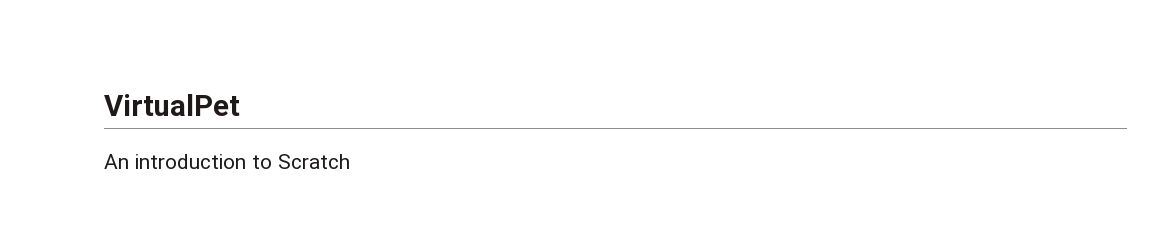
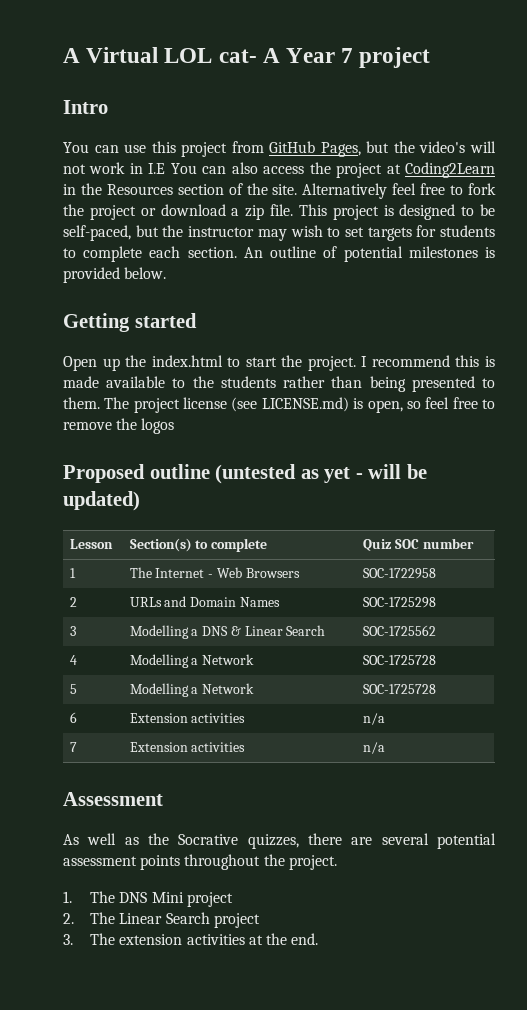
- VirtualPet
- An introduction to Scratch
+ A Virtual LOL cat- A Year 7 project
+ Intro
+ You can use this project from GitHub Pages, but the video's will not work in I.E You can also access the project at Coding2Learn in the Resources section of the site. Alternatively feel free to fork the project or download a zip file. This project is designed to be self-paced, but the instructor may wish to set targets for students to complete each section. An outline of potential milestones is provided below.
+ Getting started
+ Open up the index.html to start the project. I recommend this is made available to the students rather than being presented to them. The project license (see LICENSE.md) is open, so feel free to remove the logos
+ Proposed outline (untested as yet - will be updated)
+ Lesson | Section(s) to complete | Quiz SOC number
+ 1 | The Internet - Web Browsers | SOC-1722958
+ 2 | URLs and Domain Names | SOC-1725298
+ 3 | Modelling a DNS & Linear Search | SOC-1725562
+ 4 | Modelling a Network | SOC-1725728
+ 5 | Modelling a Network | SOC-1725728
+ 6 | Extension activities | n/a
+ 7 | Extension activities | n/a
+ Assessment
+ As well as the Socrative quizzes, there are several potential assessment points throughout the project.
+ 1. The DNS Mini project
+ 2. The Linear Search project
+ 3. The extension activities at the end.

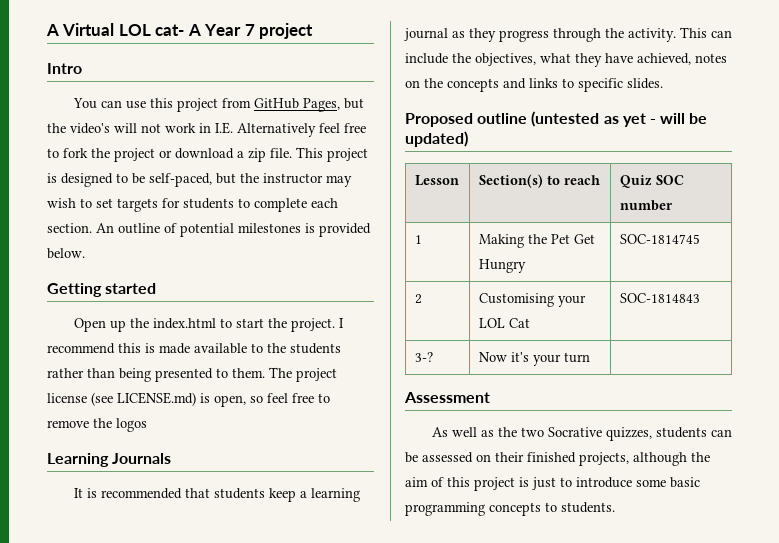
- You can use this project from GitHub Pages, but the video's will not work in I.E You can also access the project at Coding2Learn in the Resources section of the site. Alternatively feel free to fork the project or download a zip file.
+ You can use this project from GitHub Pages, but the video's will not work in I.E. Alternatively feel free to fork the project or download a zip file.
+ Learning Journals
+ It is recommended that students keep a learning journal as they progress through the activity. This can include the objectives, what they have achieved, notes on the concepts and links to specific slides.
- Lesson | Section(s) to complete | Quiz SOC number
+ Lesson | Section(s) to reach | Quiz SOC number
- 1 | The Internet - Web Browsers | SOC-1722958
- 2 | URLs and Domain Names | SOC-1725298
- 3 | Modelling a DNS & Linear Search | SOC-1725562
- 4 | Modelling a Network | SOC-1725728
- 5 | Modelling a Network | SOC-1725728
- 6 | Extension activities | n/a
- 7 | Extension activities | n/a
+ 1 | Making the Pet Get Hungry | SOC-1814745
+ 2 | Customising your LOL Cat | SOC-1814843
+ 3-? | Now it's your turn |
- As well as the Socrative quizzes, there are several potential assessment points throughout the project.
- 1. The DNS Mini project
- 2. The Linear Search project
- 3. The extension activities at the end.
+ As well as the two Socrative quizzes, students can be assessed on their finished projects, although the aim of this project is just to introduce some basic programming concepts to students.

